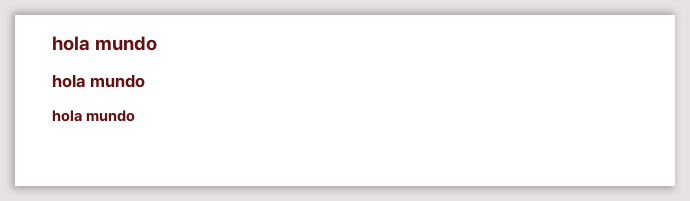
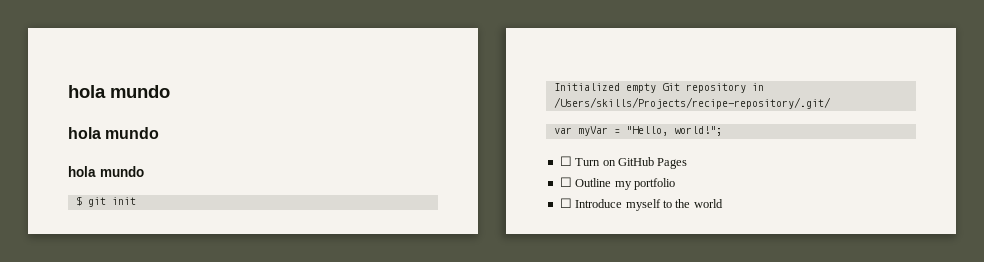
+ $ git init
+ Initialized empty Git repository in /Users/skills/Projects/recipe-repository/.git/
+ var myVar = "Hello, world!";
+ ☐ Turn on GitHub Pages
+ ☐ Outline my portfolio
+ ☐ Introduce myself to the world

